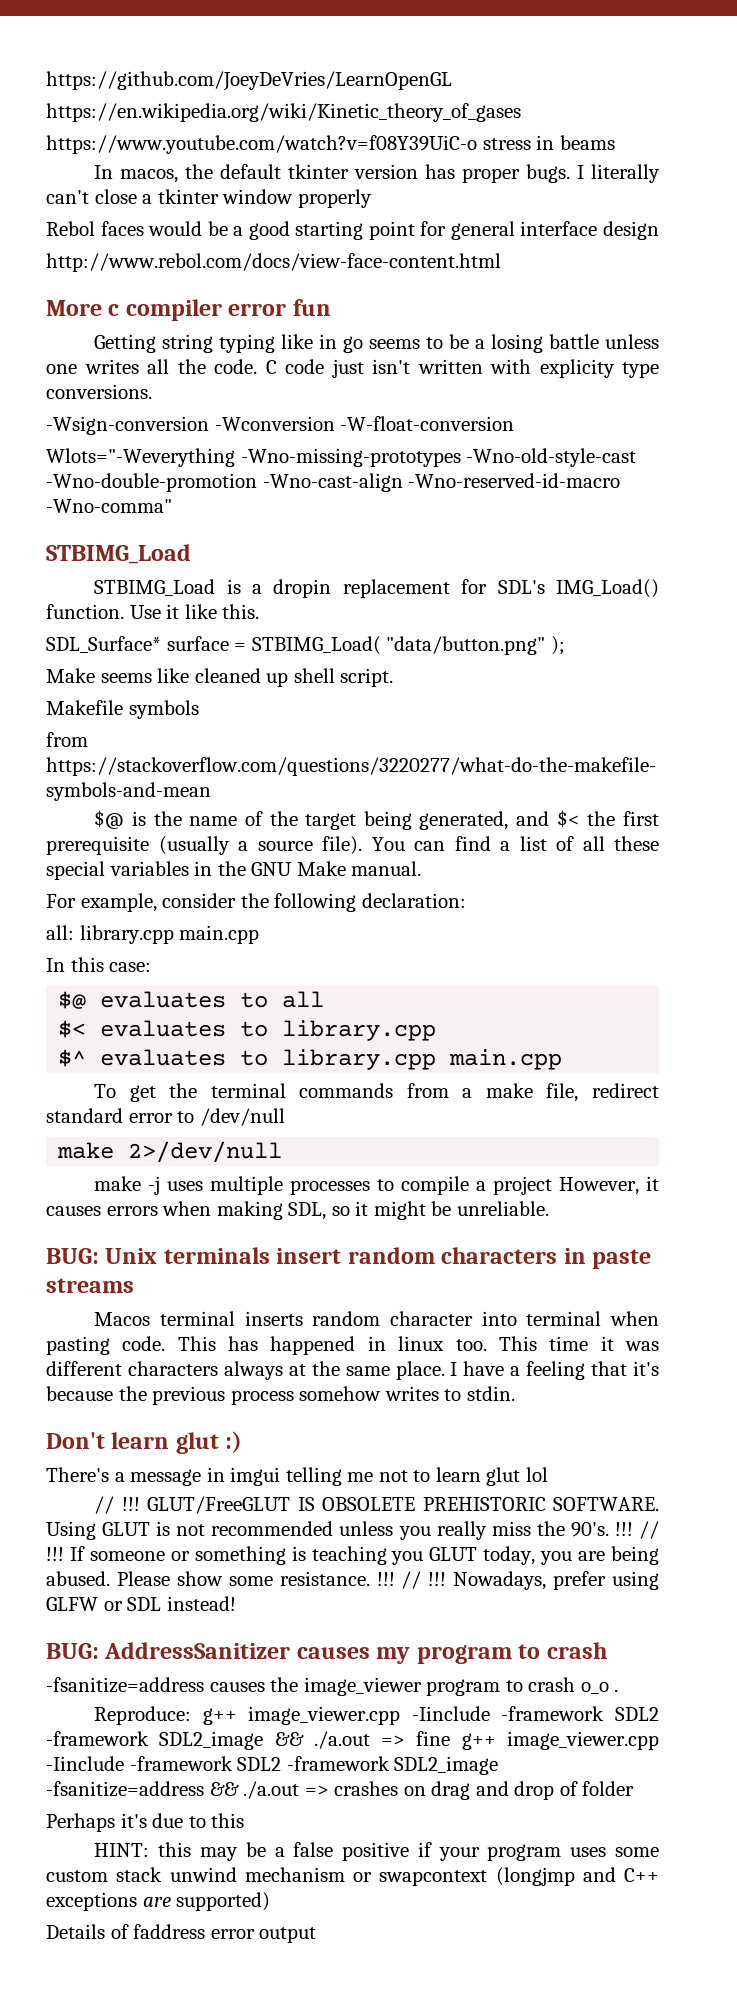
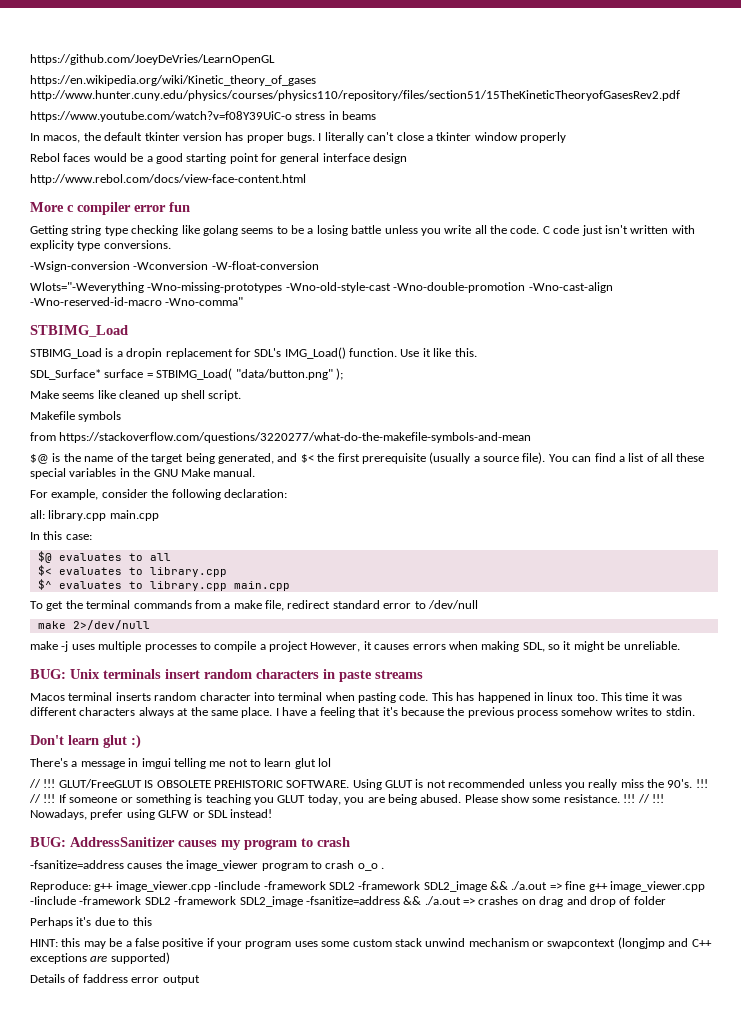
- https://en.wikipedia.org/wiki/Kinetic_theory_of_gases
+ https://en.wikipedia.org/wiki/Kinetic_theory_of_gases http://www.hunter.cuny.edu/physics/courses/physics110/repository/files/section51/15TheKineticTheoryofGasesRev2.pdf
- Getting string typing like in go seems to be a losing battle unless one writes all the code.
+ Getting string type checking like golang seems to be a losing battle unless you write all the code.

